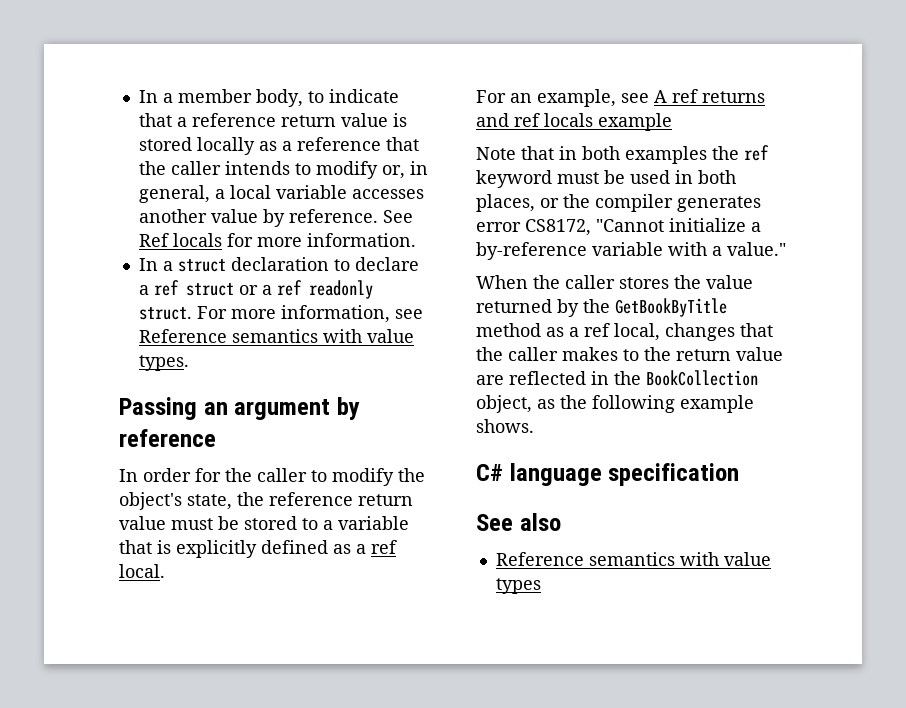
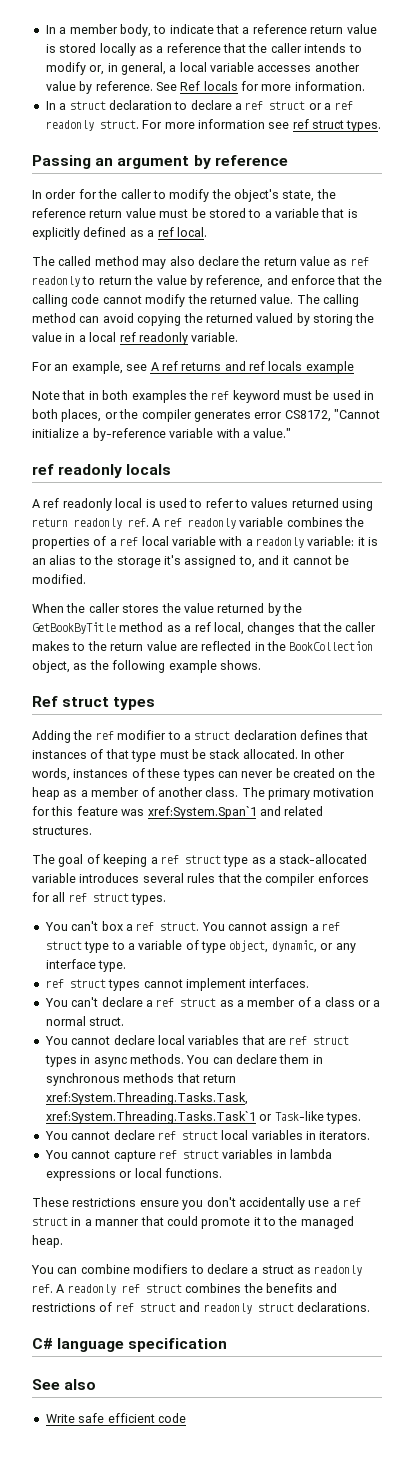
- For more information, see Reference semantics with value types.
+ For more information see ref struct types.
+ The called method may also declare the return value as ref readonly to return the value by reference, and enforce that the calling code cannot modify the returned value. The calling method can avoid copying the returned valued by storing the value in a local ref readonly variable.
+ ref readonly locals
+ A ref readonly local is used to refer to values returned using return readonly ref. A ref readonly variable combines the properties of a ref local variable with a readonly variable: it is an alias to the storage it's assigned to, and it cannot be modified.
+ Ref struct types
+ Adding the ref modifier to a struct declaration defines that instances of that type must be stack allocated. In other words, instances of these types can never be created on the heap as a member of another class. The primary motivation for this feature was xref:System.Span`1 and related structures.
+ The goal of keeping a ref struct type as a stack-allocated variable introduces several rules that the compiler enforces for all ref struct types.
+ You can't box a ref struct. You cannot assign a ref struct type to a variable of type object, dynamic, or any interface type.
+ ref struct types cannot implement interfaces.
+ You can't declare a ref struct as a member of a class or a normal struct.
+ You cannot declare local variables that are ref struct types in async methods. You can declare them in synchronous methods that return xref:System.Threading.Tasks.Task, xref:System.Threading.Tasks.Task`1 or Task-like types.
+ You cannot declare ref struct local variables in iterators.
+ You cannot capture ref struct variables in lambda expressions or local functions.
+ These restrictions ensure you don't accidentally use a ref struct in a manner that could promote it to the managed heap.
+ You can combine modifiers to declare a struct as readonly ref. A readonly ref struct combines the benefits and restrictions of ref struct and readonly struct declarations.
- Reference semantics with value types
+ Write safe efficient code

